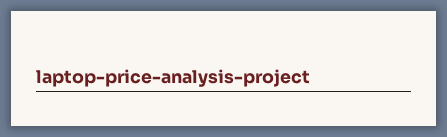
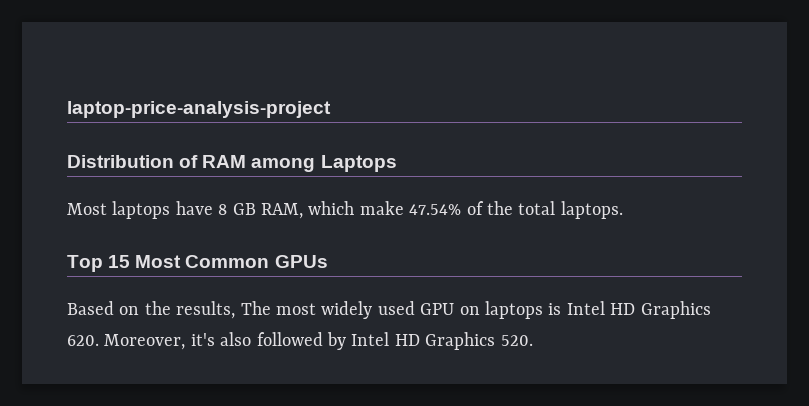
+ Distribution of RAM among Laptops
+ Most laptops have 8 GB RAM, which make 47.54% of the total laptops.
+ Top 15 Most Common GPUs
+ Based on the results, The most widely used GPU on laptops is Intel HD Graphics 620. Moreover, it's also followed by Intel HD Graphics 520.

